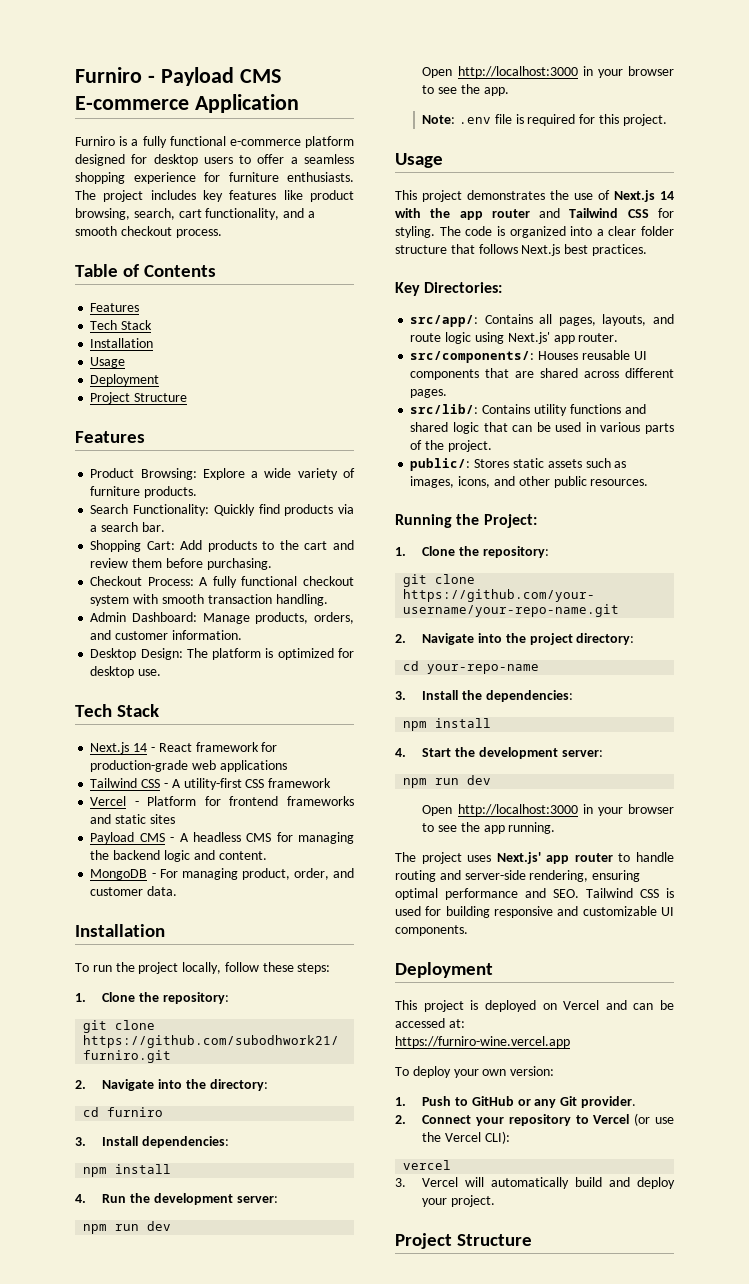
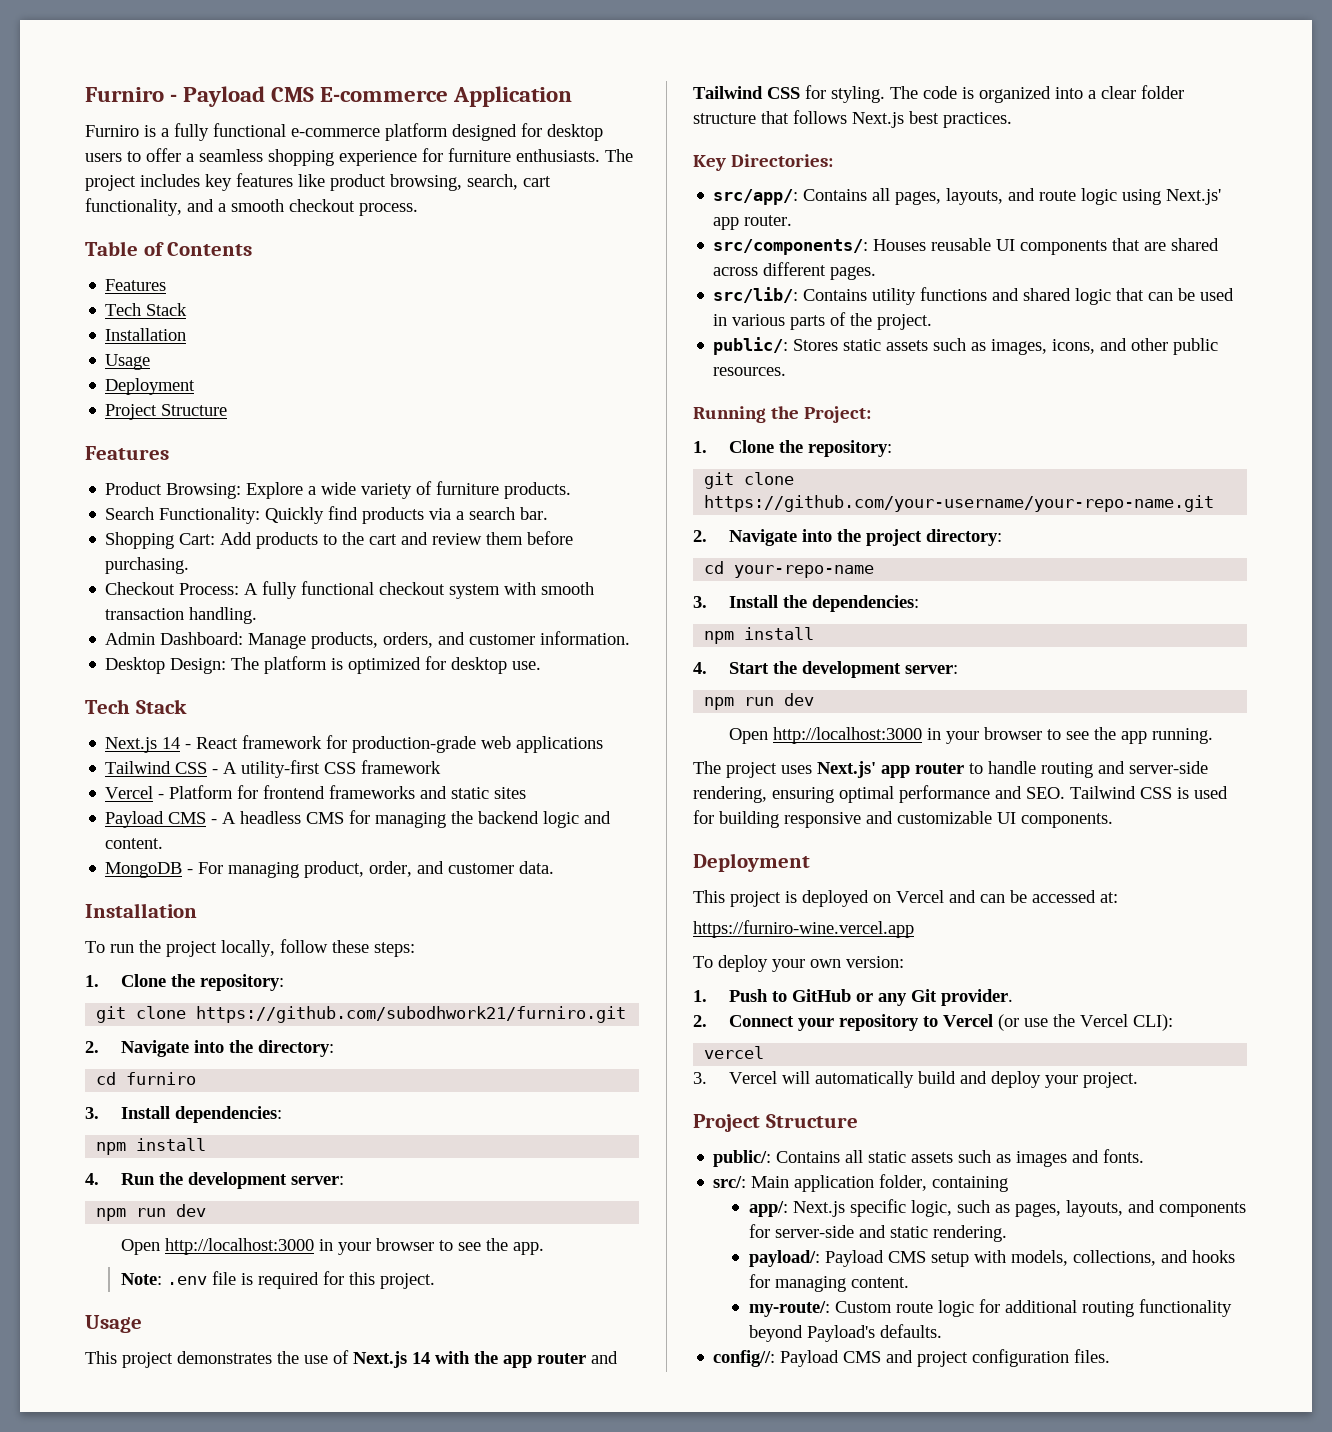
+ public/: Contains all static assets such as images and fonts.
+ src/: Main application folder, containing
+ app/: Next.js specific logic, such as pages, layouts, and components for server-side and static rendering.
+ payload/: Payload CMS setup with models, collections, and hooks for managing content.
+ my-route/: Custom route logic for additional routing functionality beyond Payload's defaults.
+ config//: Payload CMS and project configuration files.

